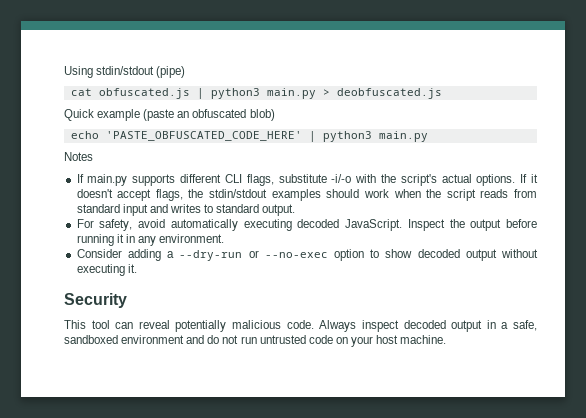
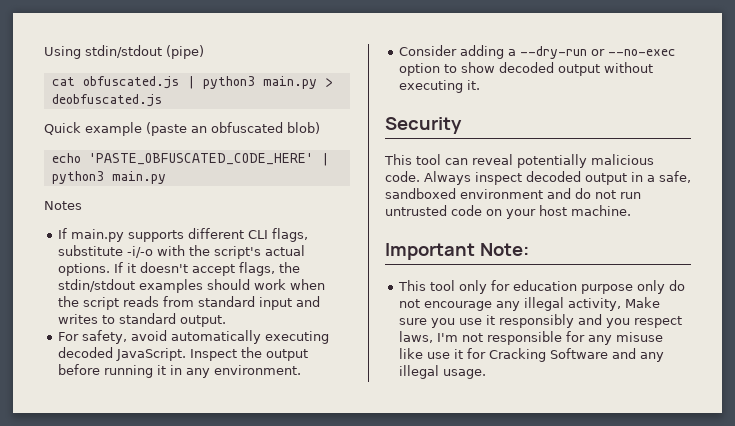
+ Important Note:
+ This tool only for education purpose only do not encourage any illegal activity, Make sure you use it responsibly and you respect laws, I'm not responsible for any misuse like use it for Cracking Software and any illegal usage.

